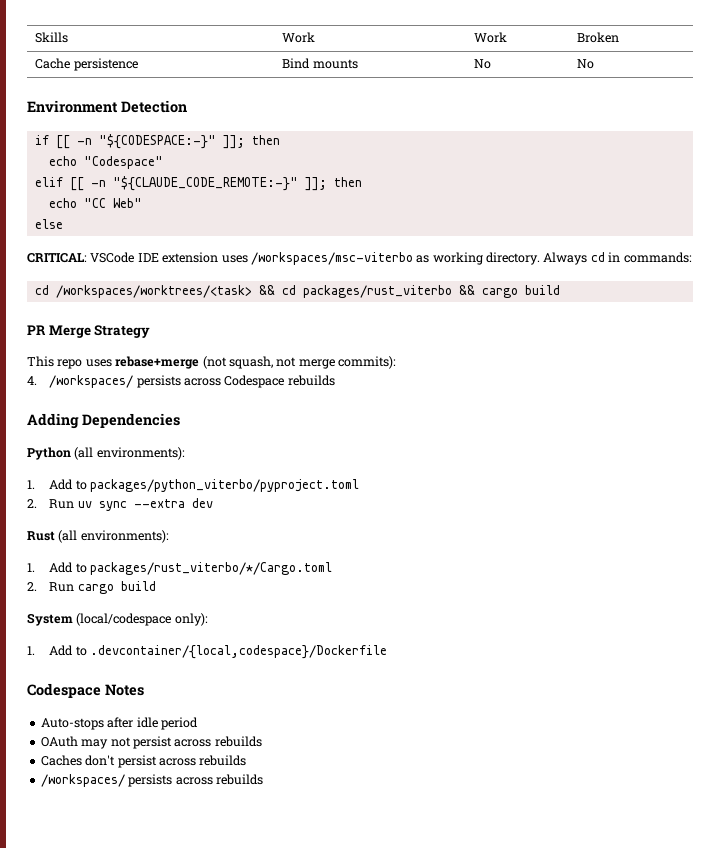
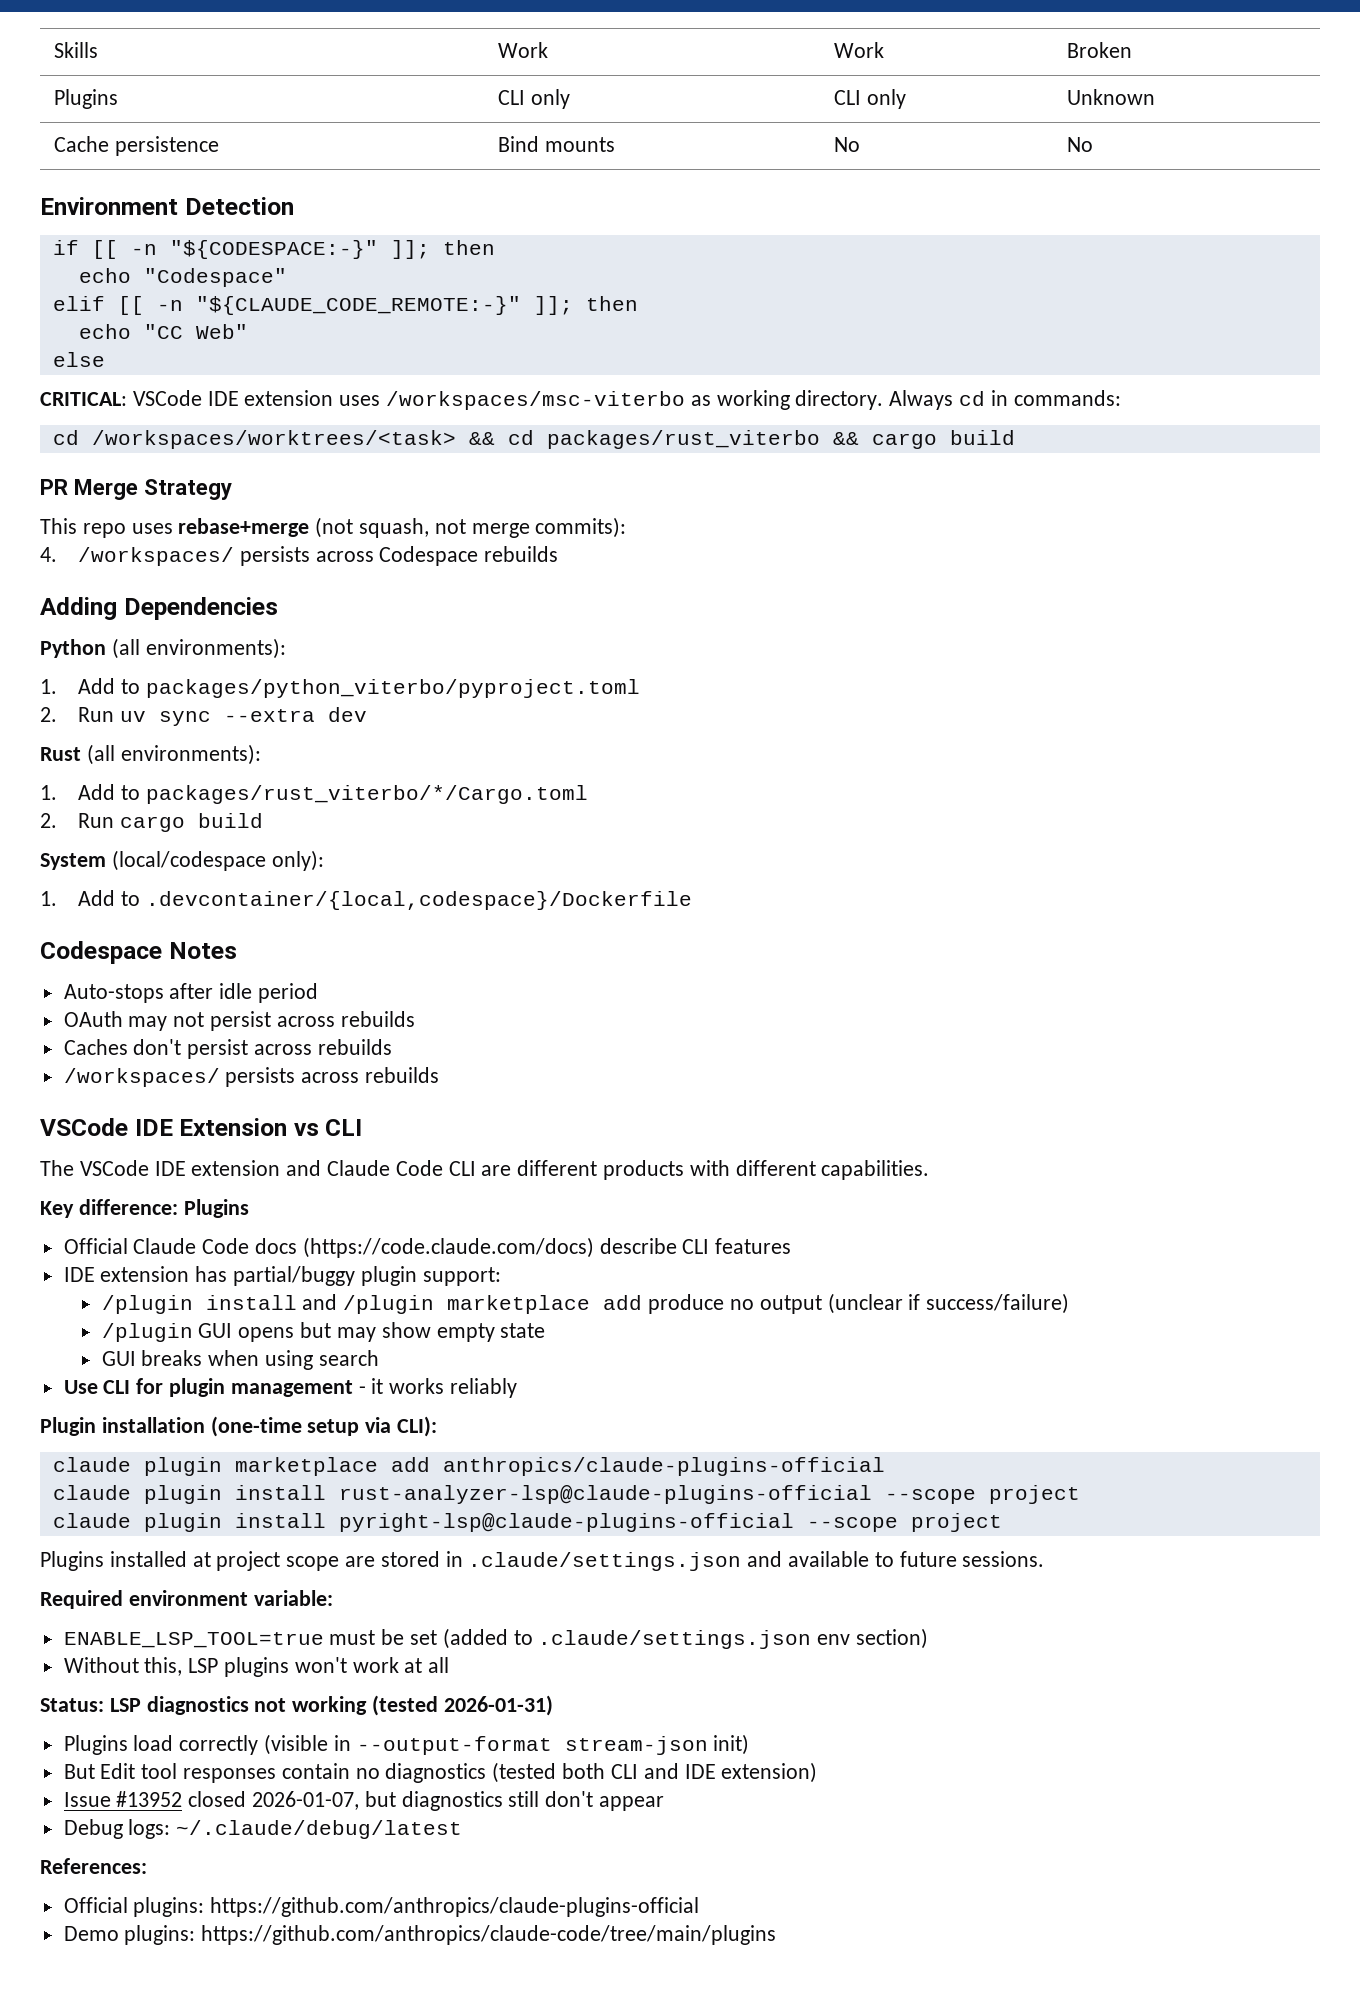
+ Plugins | CLI only | CLI only | Unknown
+ VSCode IDE Extension vs CLI
+ The VSCode IDE extension and Claude Code CLI are different products with different capabilities.
+ Key difference: Plugins
+ Official Claude Code docs (https://code.claude.com/docs) describe CLI features
+ IDE extension has partial/buggy plugin support:
+ /plugin install and /plugin marketplace add produce no output (unclear if success/failure)
+ /plugin GUI opens but may show empty state
+ GUI breaks when using search
+ Use CLI for plugin management - it works reliably
+ Plugin installation (one-time setup via CLI):
+ claude plugin marketplace add anthropics/claude-plugins-official
+ claude plugin install rust-analyzer-lsp@claude-plugins-official --scope project
+ claude plugin install pyright-lsp@claude-plugins-official --scope project
+ Plugins installed at project scope are stored in .claude/settings.json and available to future sessions.
+ Required environment variable:
+ ENABLE_LSP_TOOL=true must be set (added to .claude/settings.json env section)
+ Without this, LSP plugins won't work at all
+ Status: LSP diagnostics not working (tested 2026-01-31)
+ Plugins load correctly (visible in --output-format stream-json init)
+ But Edit tool responses contain no diagnostics (tested both CLI and IDE extension)
+ Issue #13952 closed 2026-01-07, but diagnostics still don't appear
+ Debug logs: ~/.claude/debug/latest
+ References:
+ Official plugins: https://github.com/anthropics/claude-plugins-official
+ Demo plugins: https://github.com/anthropics/claude-code/tree/main/plugins

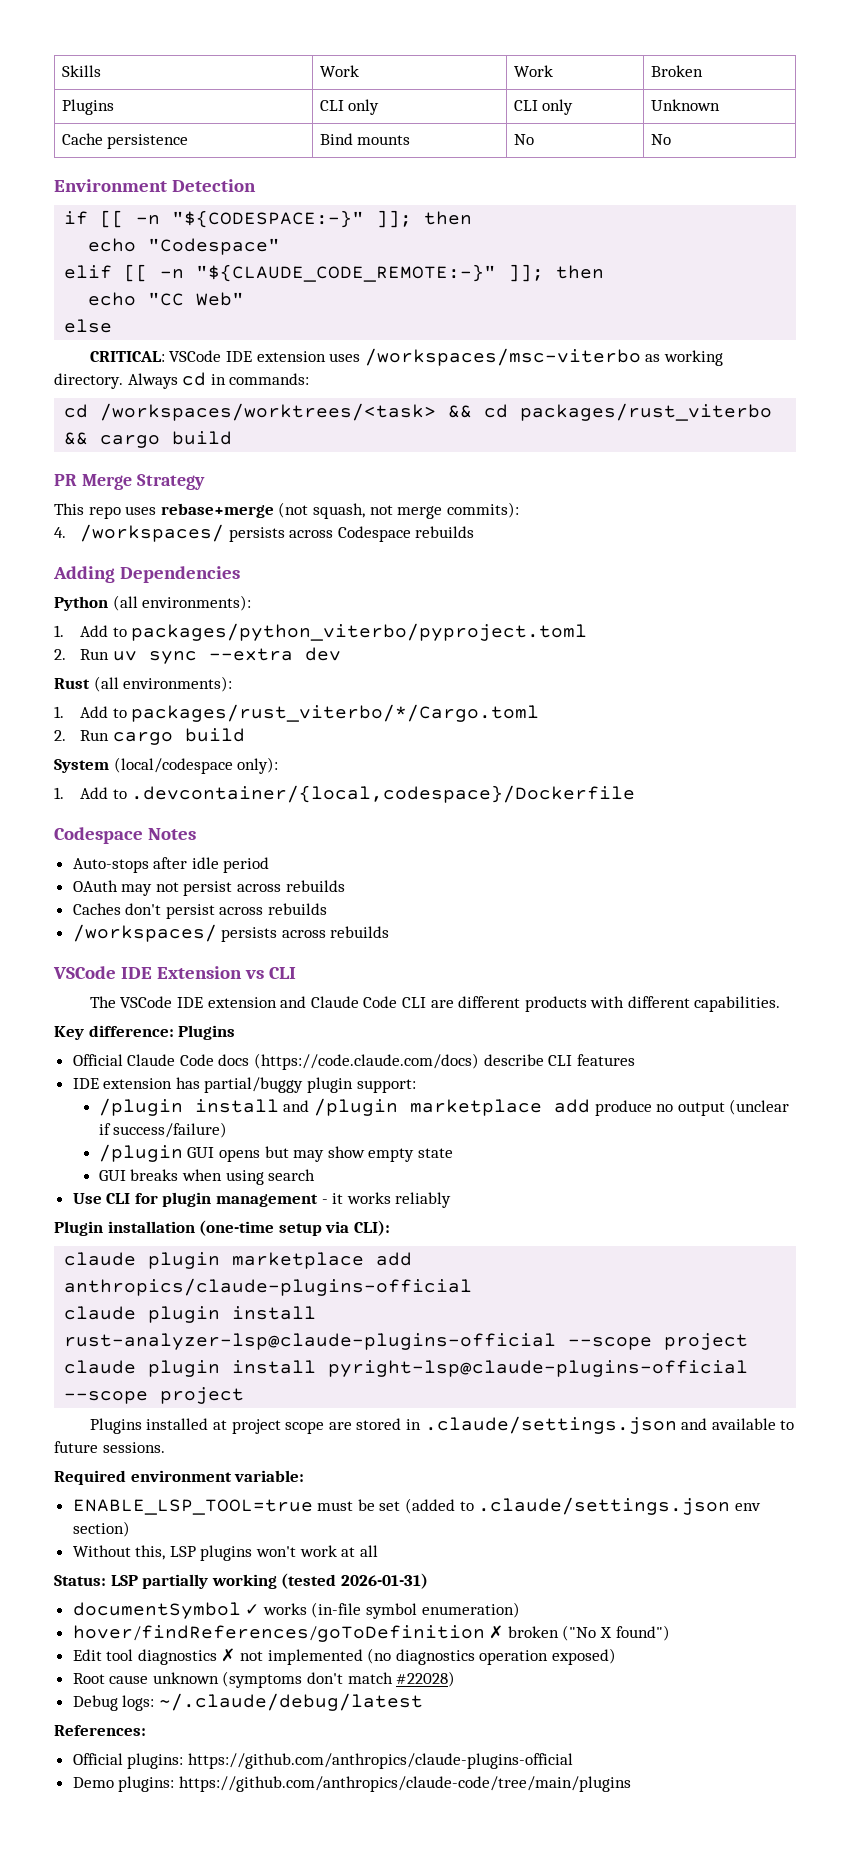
- Status: LSP diagnostics not working (tested 2026-01-31)
+ Status: LSP partially working (tested 2026-01-31)
- Plugins load correctly (visible in --output-format stream-json init)
- But Edit tool responses contain no diagnostics (tested both CLI and IDE extension)
- Issue #13952 closed 2026-01-07, but diagnostics still don't appear
+ documentSymbol ✓ works (in-file symbol enumeration)
+ hover/findReferences/goToDefinition ✗ broken ("No X found")
+ Edit tool diagnostics ✗ not implemented (no diagnostics operation exposed)
+ Root cause unknown (symptoms don't match #22028)

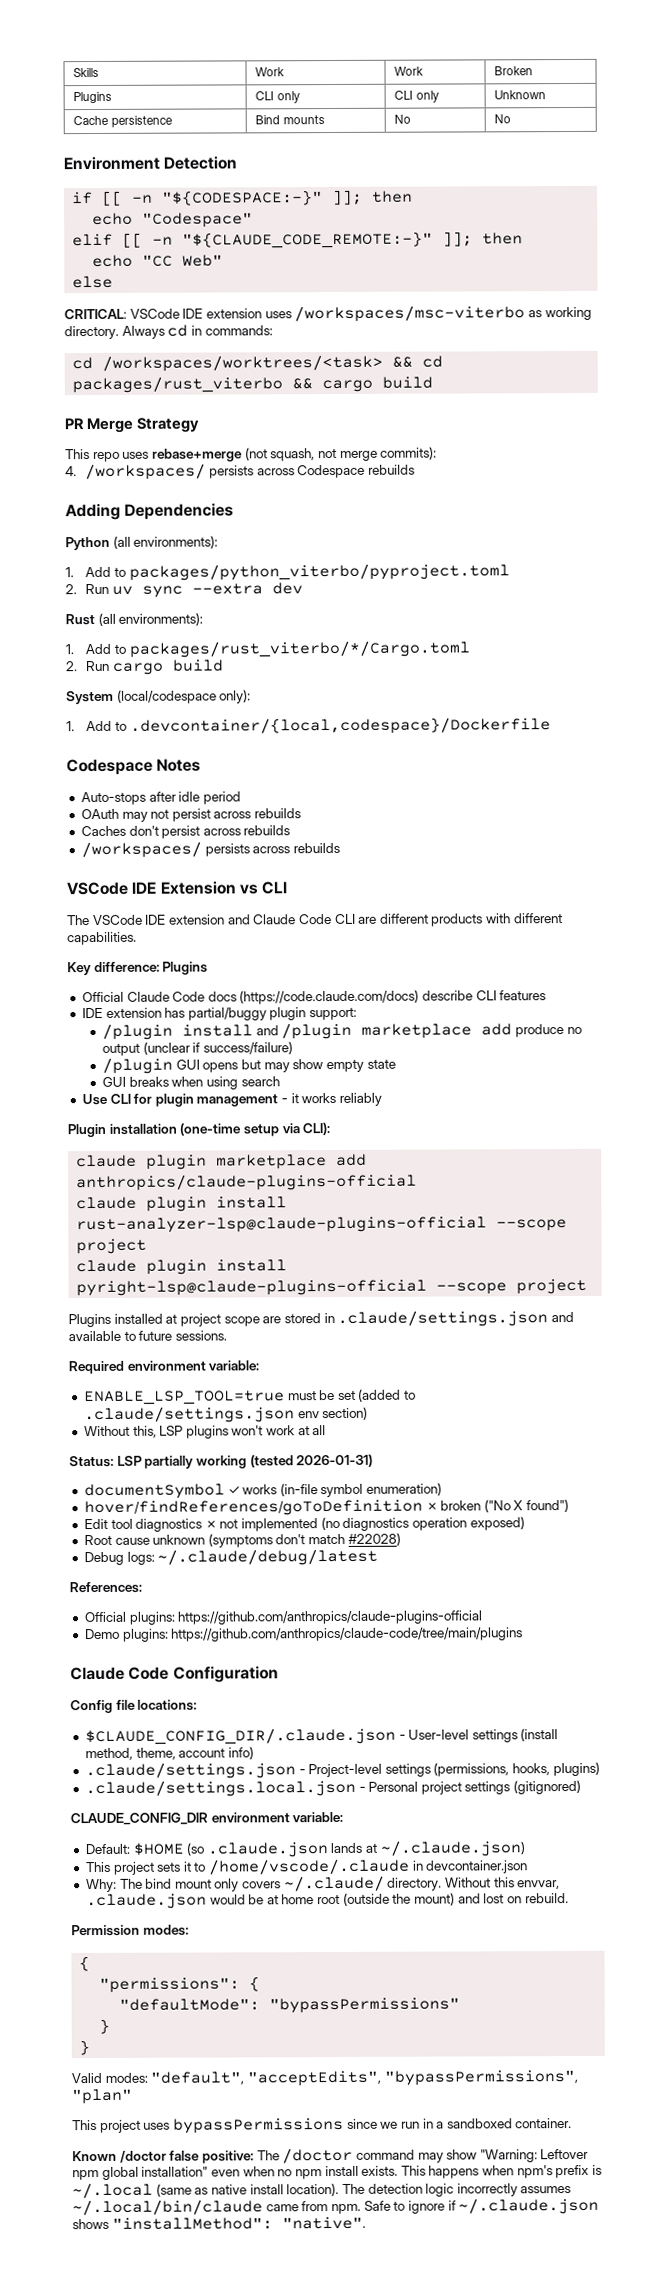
+ Claude Code Configuration
+ Config file locations:
+ $CLAUDE_CONFIG_DIR/.claude.json - User-level settings (install method, theme, account info)
+ .claude/settings.json - Project-level settings (permissions, hooks, plugins)
+ .claude/settings.local.json - Personal project settings (gitignored)
+ CLAUDE_CONFIG_DIR environment variable:
+ Default: $HOME (so .claude.json lands at ~/.claude.json)
+ This project sets it to /home/vscode/.claude in devcontainer.json
+ Why: The bind mount only covers ~/.claude/ directory. Without this envvar, .claude.json would be at home root (outside the mount) and lost on rebuild.
+ Permission modes:
+ {
+ "permissions": {
+ "defaultMode": "bypassPermissions"
+ }
+ }
+ Valid modes: "default", "acceptEdits", "bypassPermissions", "plan"
+ This project uses bypassPermissions since we run in a sandboxed container.
+ Known /doctor false positive: The /doctor command may show "Warning: Leftover npm global installation" even when no npm install exists. This happens when npm's prefix is ~/.local (same as native install location). The detection logic incorrectly assumes ~/.local/bin/claude came from npm. Safe to ignore if ~/.claude.json shows "installMethod": "native".

